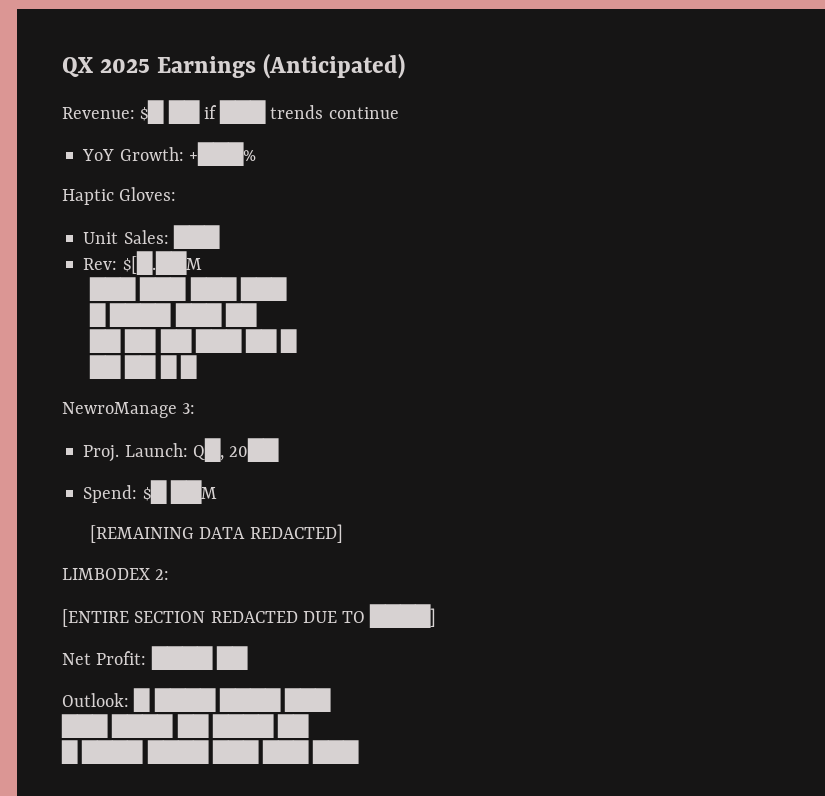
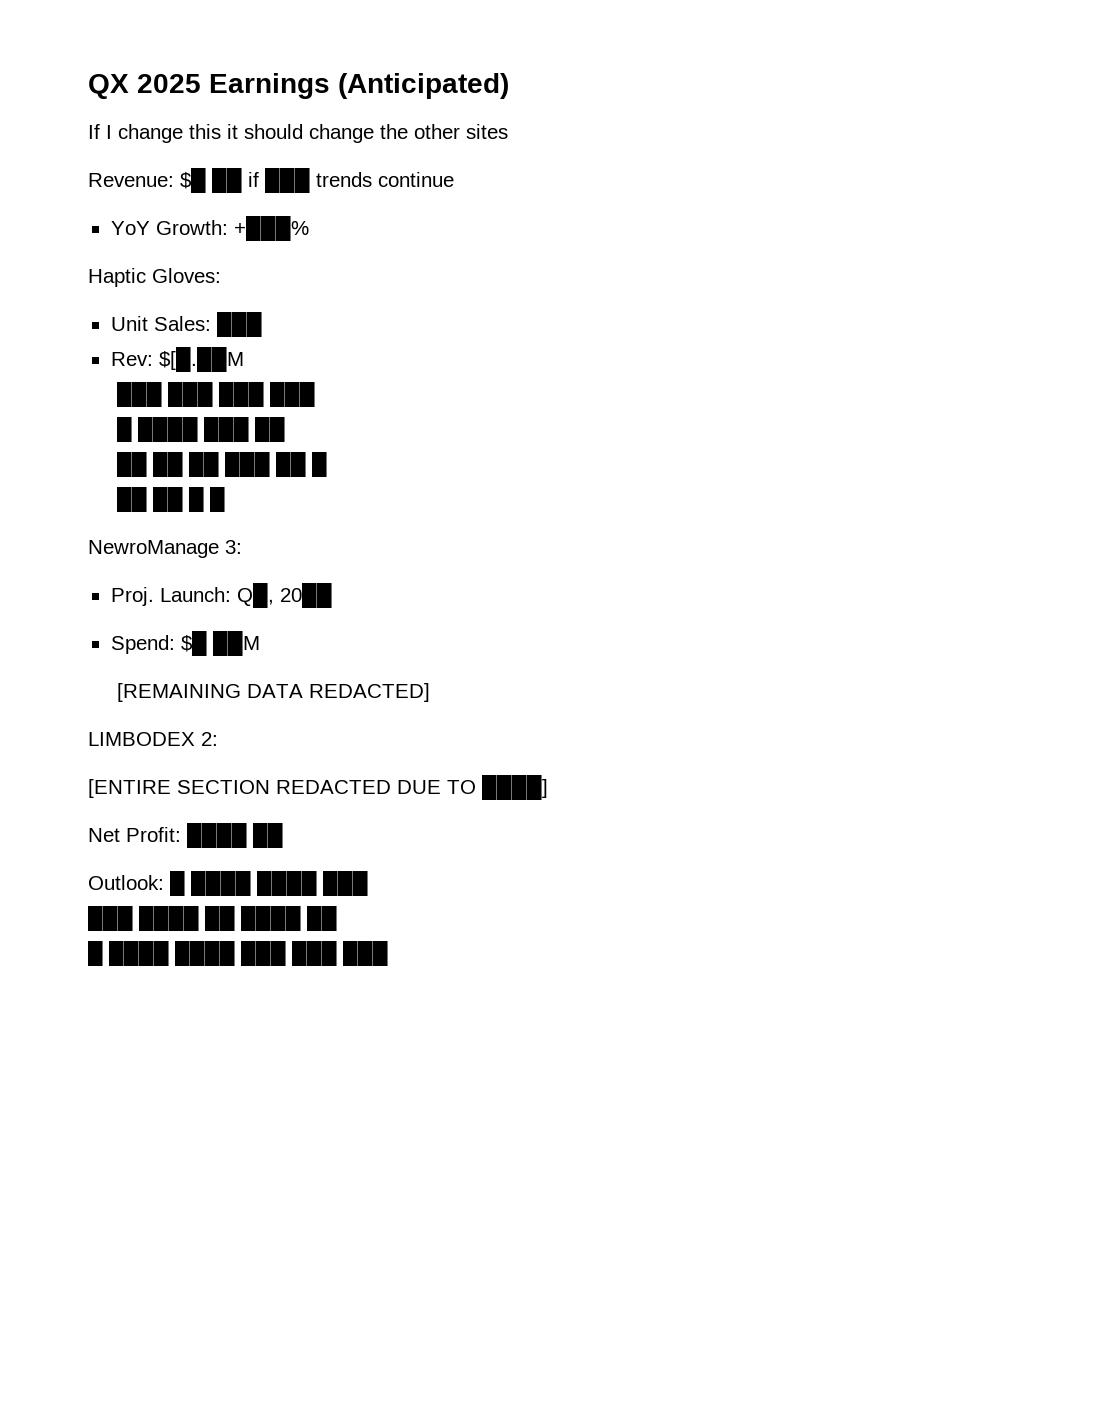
+ If I change this it should change the other sites

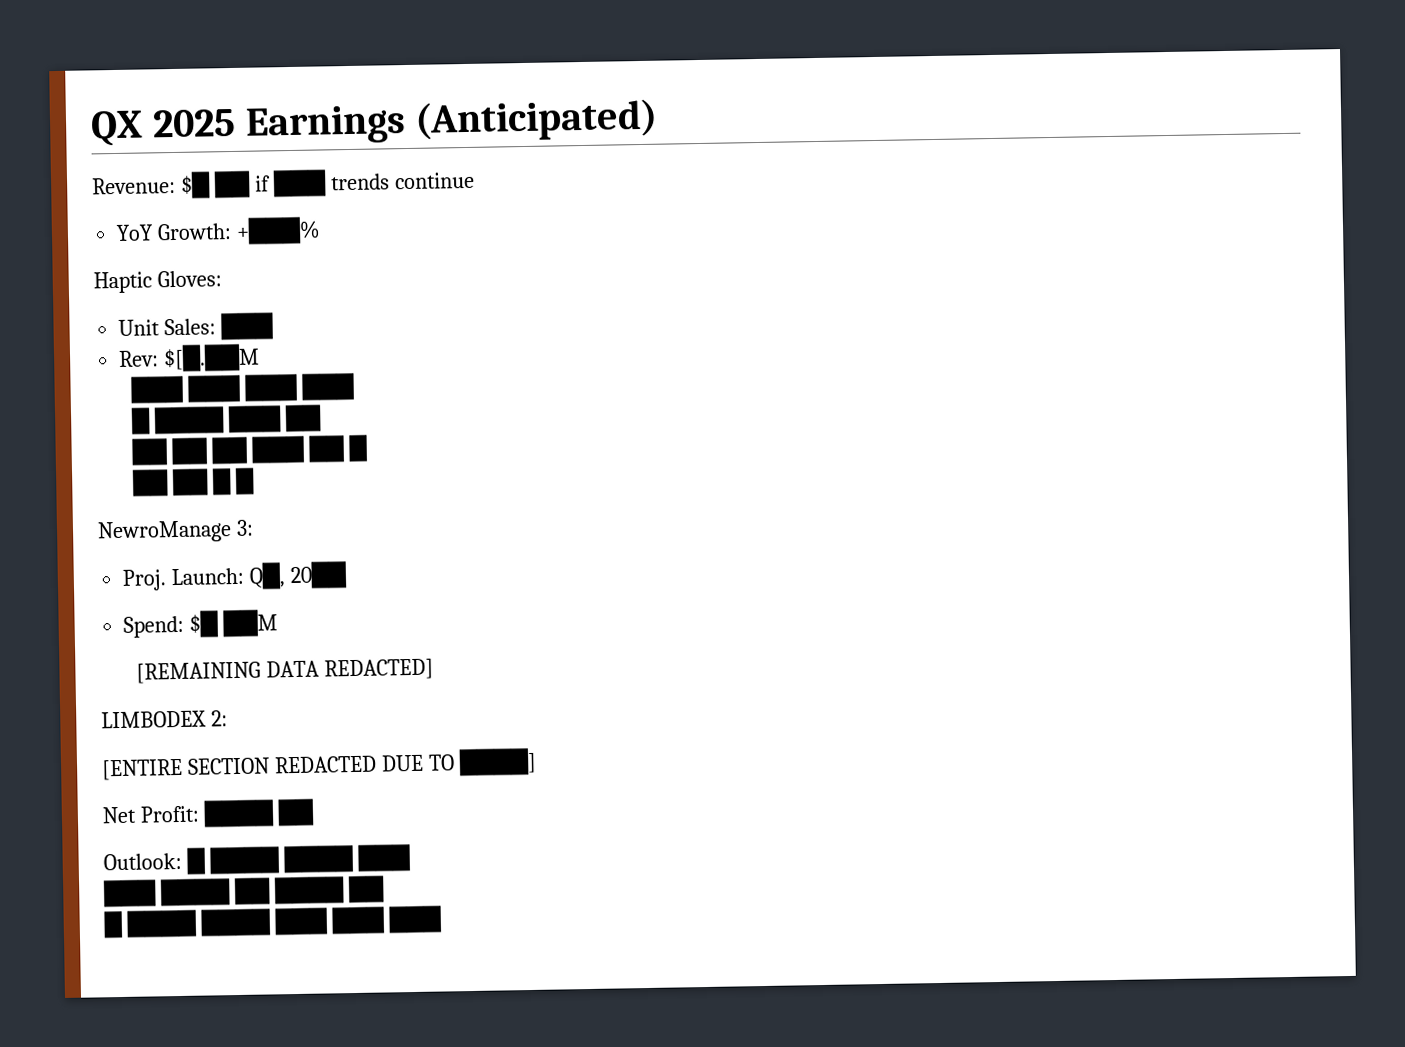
- If I change this it should change the other sites

